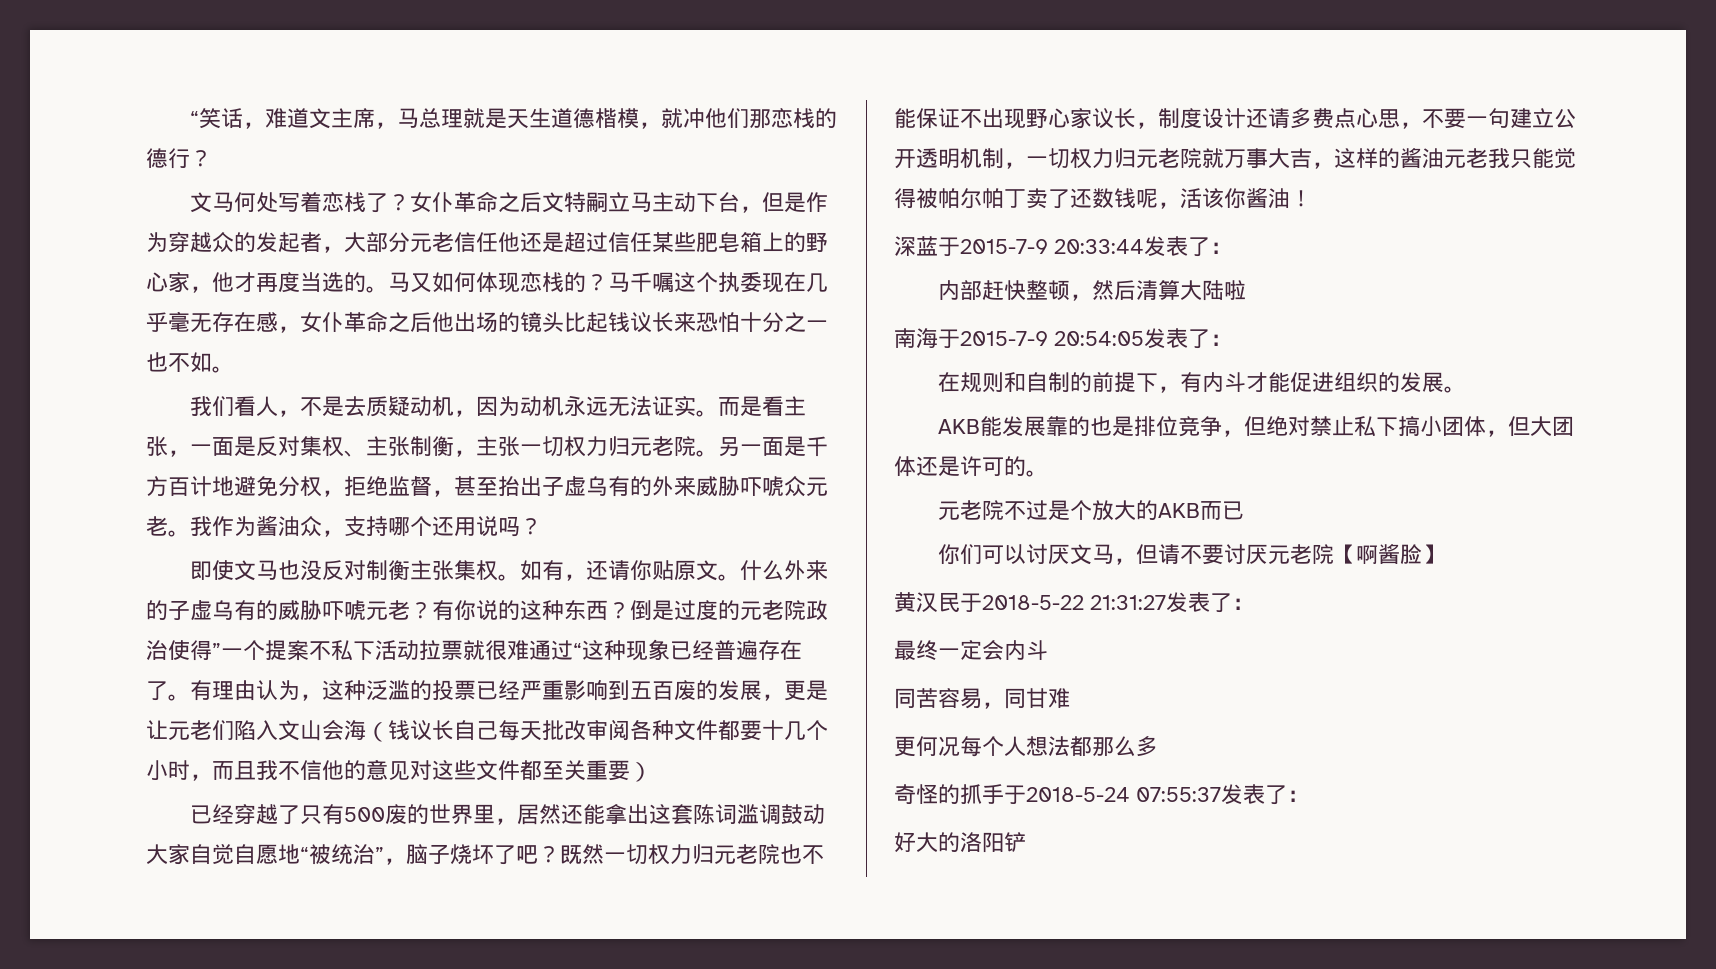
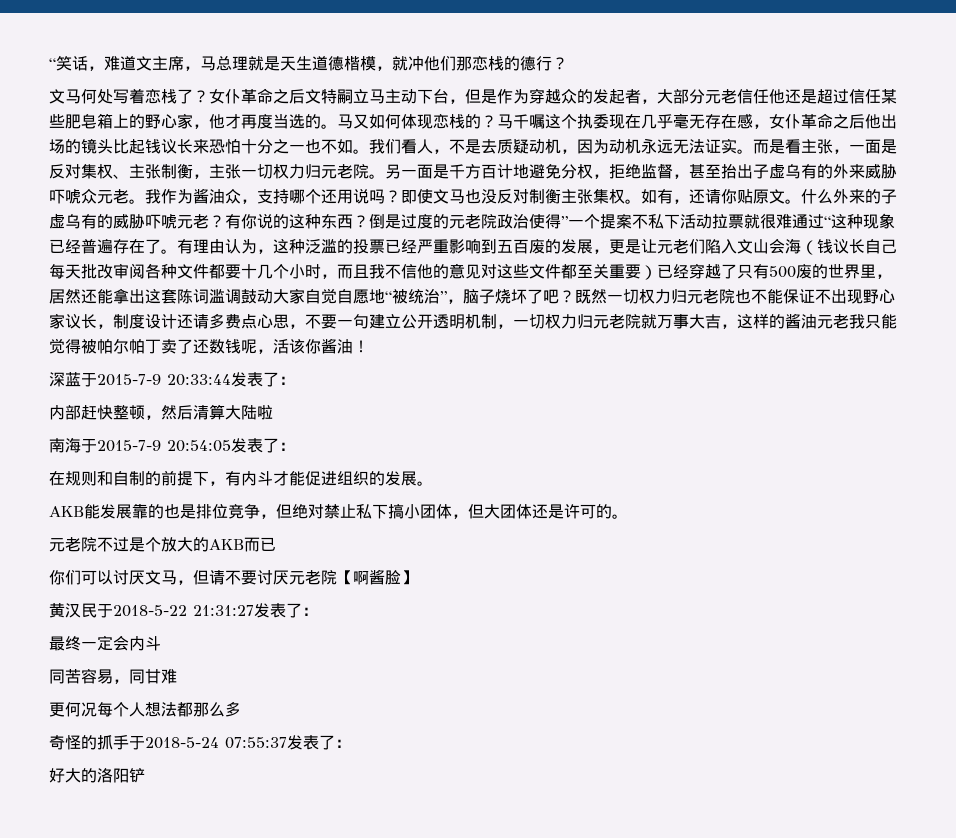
- 马千嘱这个执委现在几乎毫无存在感，女仆革命之后他出场的镜头比起钱议长来恐怕十分之一也不如。
- 我们看人，不是去质疑动机，因为动机永远无法证实。
+ 马千嘱这个执委现在几乎毫无存在感，女仆革命之后他出场的镜头比起钱议长来恐怕十分之一也不如。我们看人，不是去质疑动机，因为动机永远无法证实。
- 我作为酱油众，支持哪个还用说吗？
- 即使文马也没反对制衡主张集权。
+ 我作为酱油众，支持哪个还用说吗？即使文马也没反对制衡主张集权。
- 有理由认为，这种泛滥的投票已经严重影响到五百废的发展，更是让元老们陷入文山会海（钱议长自己每天批改审阅各种文件都要十几个小时，而且我不信他的意见对这些文件都至关重要）
- 已经穿越了只有500废的世界里，居然还能拿出这套陈词滥调鼓动大家自觉自愿地“被统治”，脑子烧坏了吧？
+ 有理由认为，这种泛滥的投票已经严重影响到五百废的发展，更是让元老们陷入文山会海（钱议长自己每天批改审阅各种文件都要十几个小时，而且我不信他的意见对这些文件都至关重要）已经穿越了只有500废的世界里，居然还能拿出这套陈词滥调鼓动大家自觉自愿地“被统治”，脑子烧坏了吧？

